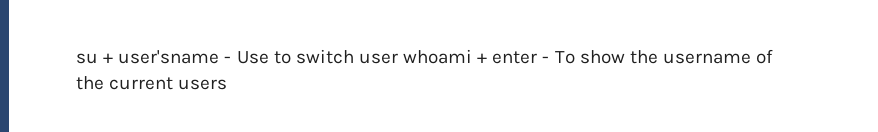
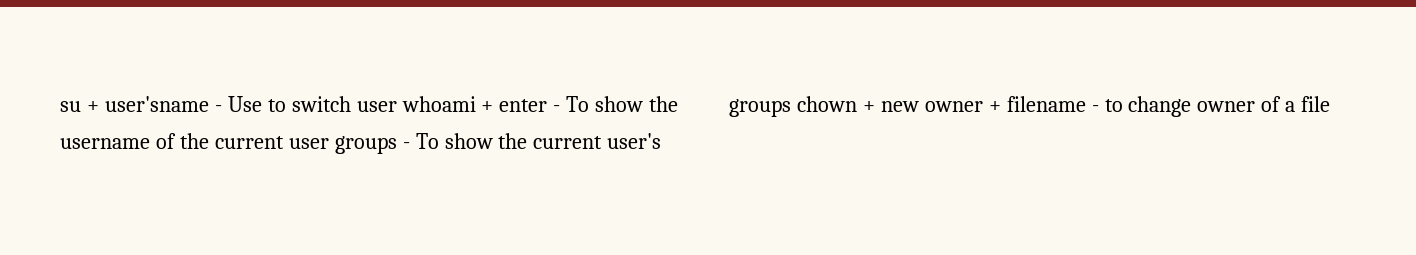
- su + user'sname - Use to switch user whoami + enter - To show the username of the current users
+ su + user'sname - Use to switch user whoami + enter - To show the username of the current user groups - To show the current user's groups chown + new owner + filename - to change owner of a file

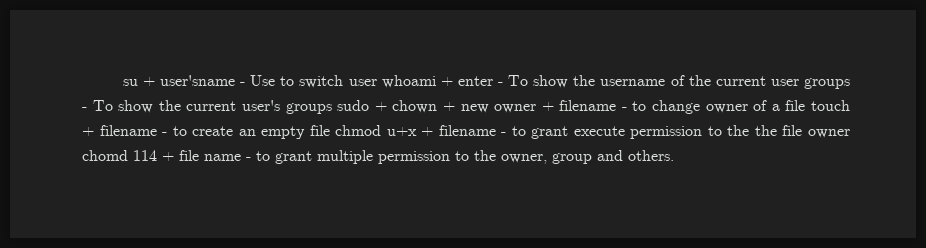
- su + user'sname - Use to switch user whoami + enter - To show the username of the current user groups - To show the current user's groups chown + new owner + filename - to change owner of a file
+ su + user'sname - Use to switch user whoami + enter - To show the username of the current user groups - To show the current user's groups sudo + chown + new owner + filename - to change owner of a file touch + filename - to create an empty file chmod u+x + filename - to grant execute permission to the the file owner chomd 114 + file name - to grant multiple permission to the owner, group and others.

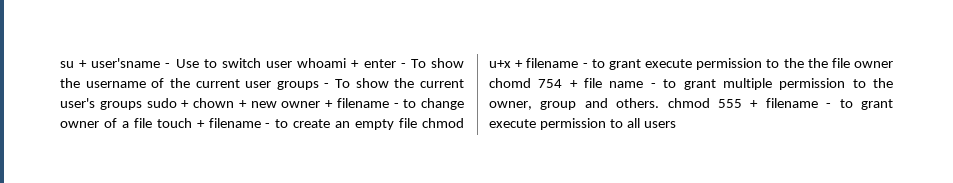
- su + user'sname - Use to switch user whoami + enter - To show the username of the current user groups - To show the current user's groups sudo + chown + new owner + filename - to change owner of a file touch + filename - to create an empty file chmod u+x + filename - to grant execute permission to the the file owner chomd 114 + file name - to grant multiple permission to the owner, group and others.
+ su + user'sname - Use to switch user whoami + enter - To show the username of the current user groups - To show the current user's groups sudo + chown + new owner + filename - to change owner of a file touch + filename - to create an empty file chmod u+x + filename - to grant execute permission to the the file owner chomd 754 + file name - to grant multiple permission to the owner, group and others. chmod 555 + filename - to grant execute permission to all users

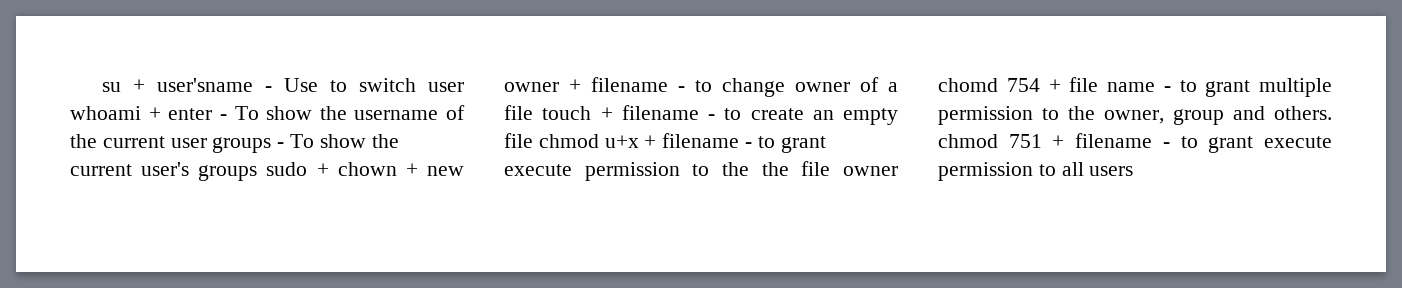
- su + user'sname - Use to switch user whoami + enter - To show the username of the current user groups - To show the current user's groups sudo + chown + new owner + filename - to change owner of a file touch + filename - to create an empty file chmod u+x + filename - to grant execute permission to the the file owner chomd 754 + file name - to grant multiple permission to the owner, group and others. chmod 555 + filename - to grant execute permission to all users
+ su + user'sname - Use to switch user whoami + enter - To show the username of the current user groups - To show the current user's groups sudo + chown + new owner + filename - to change owner of a file touch + filename - to create an empty file chmod u+x + filename - to grant execute permission to the the file owner chomd 754 + file name - to grant multiple permission to the owner, group and others. chmod 751 + filename - to grant execute permission to all users

